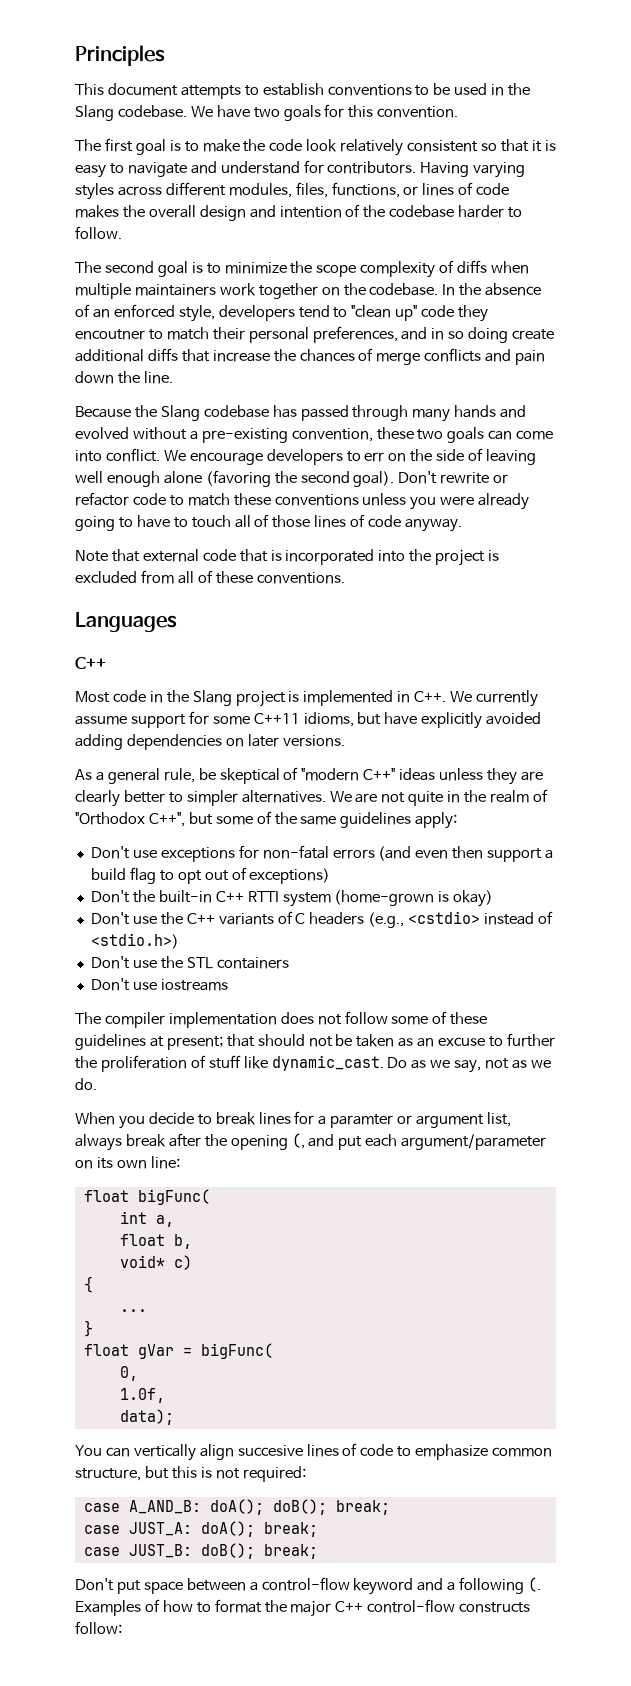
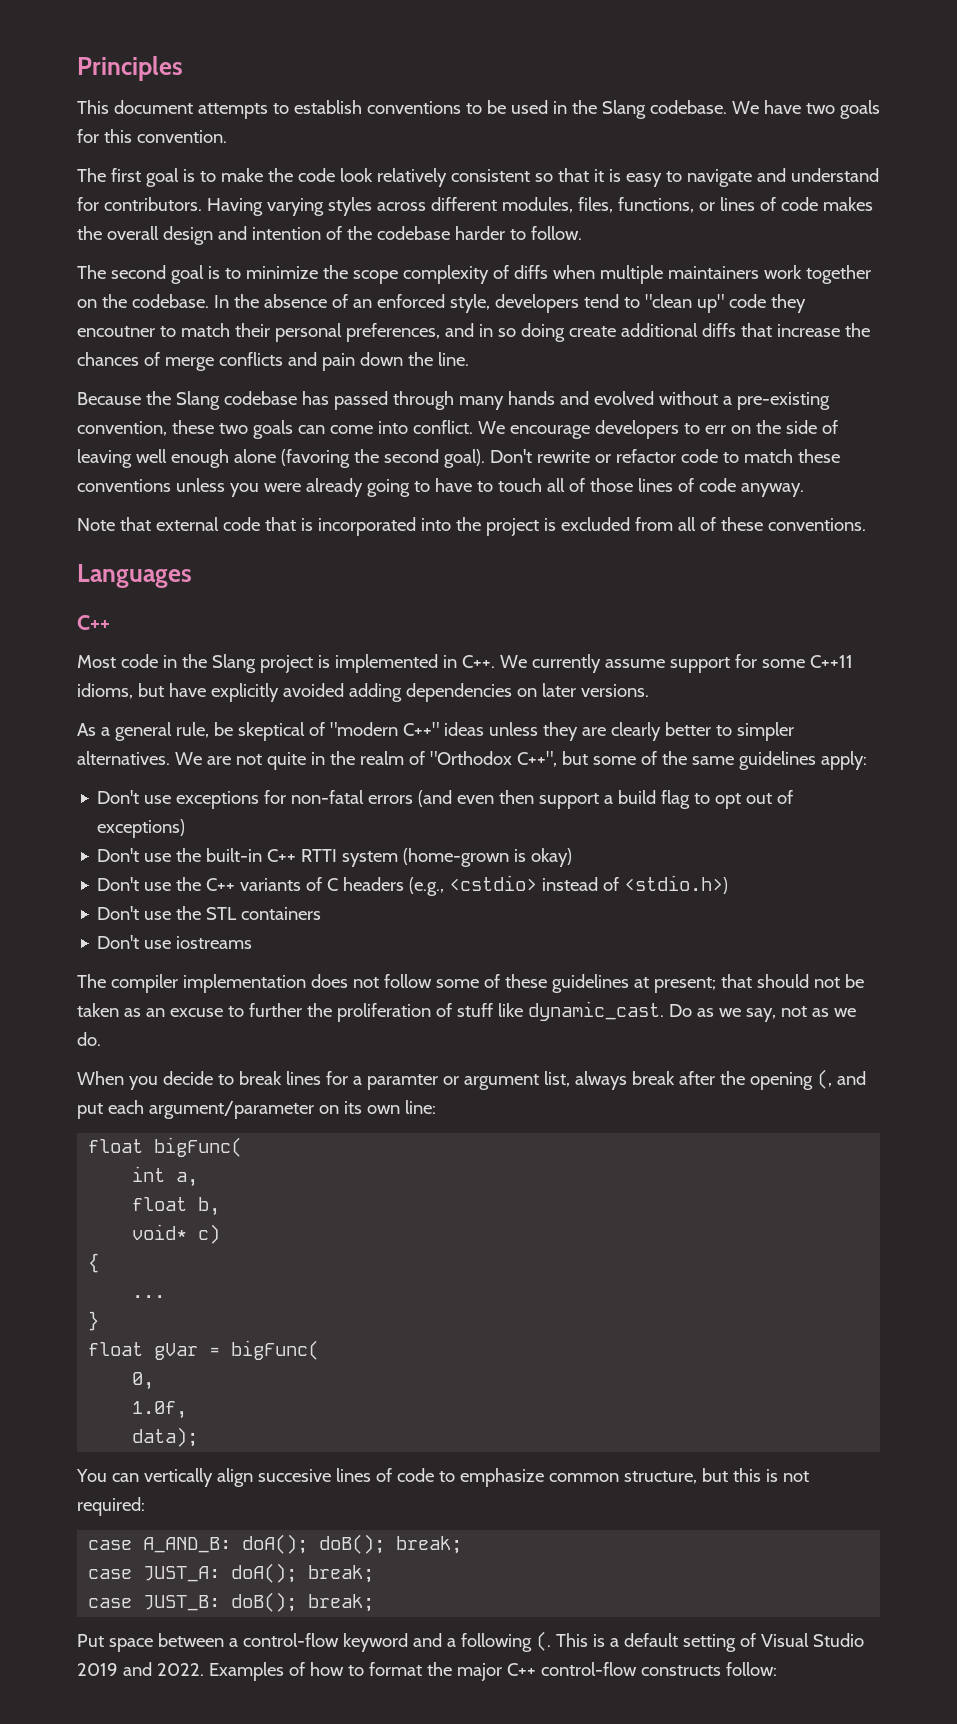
- Don't the built-in C++ RTTI system (home-grown is okay)
+ Don't use the built-in C++ RTTI system (home-grown is okay)
- Don't put space between a control-flow keyword and a following (.
+ Put space between a control-flow keyword and a following (.
+ This is a default setting of Visual Studio 2019 and 2022.

